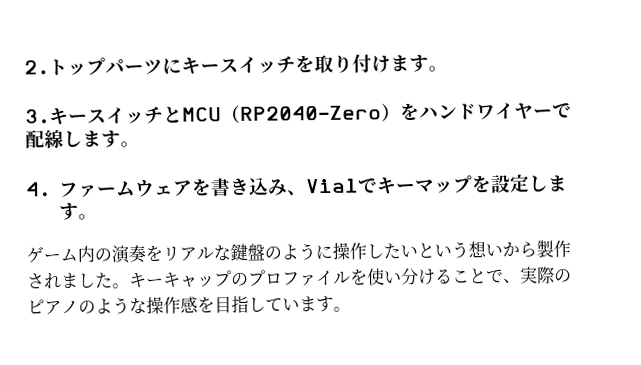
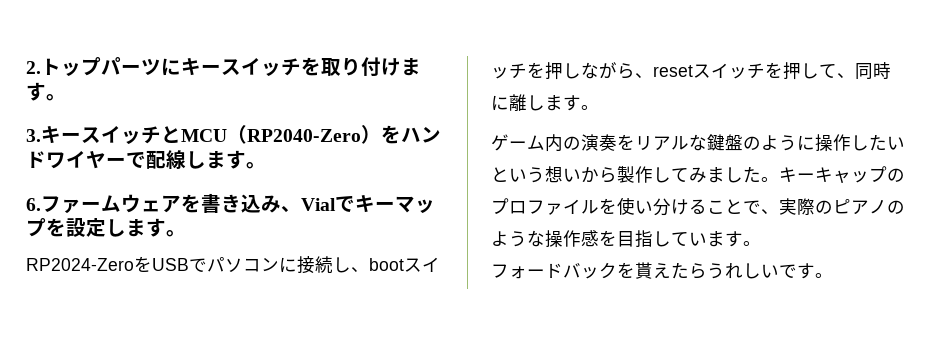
- 4.ファームウェアを書き込み、Vialでキーマップを設定します。
+ 6.ファームウェアを書き込み、Vialでキーマップを設定します。
+ RP2024-ZeroをUSBでパソコンに接続し、bootスイッチを押しながら、resetスイッチを押して、同時に離します。
- ゲーム内の演奏をリアルな鍵盤のように操作したいという想いから製作されました。
+ ゲーム内の演奏をリアルな鍵盤のように操作したいという想いから製作してみました。
+ フォードバックを貰えたらうれしいです。

